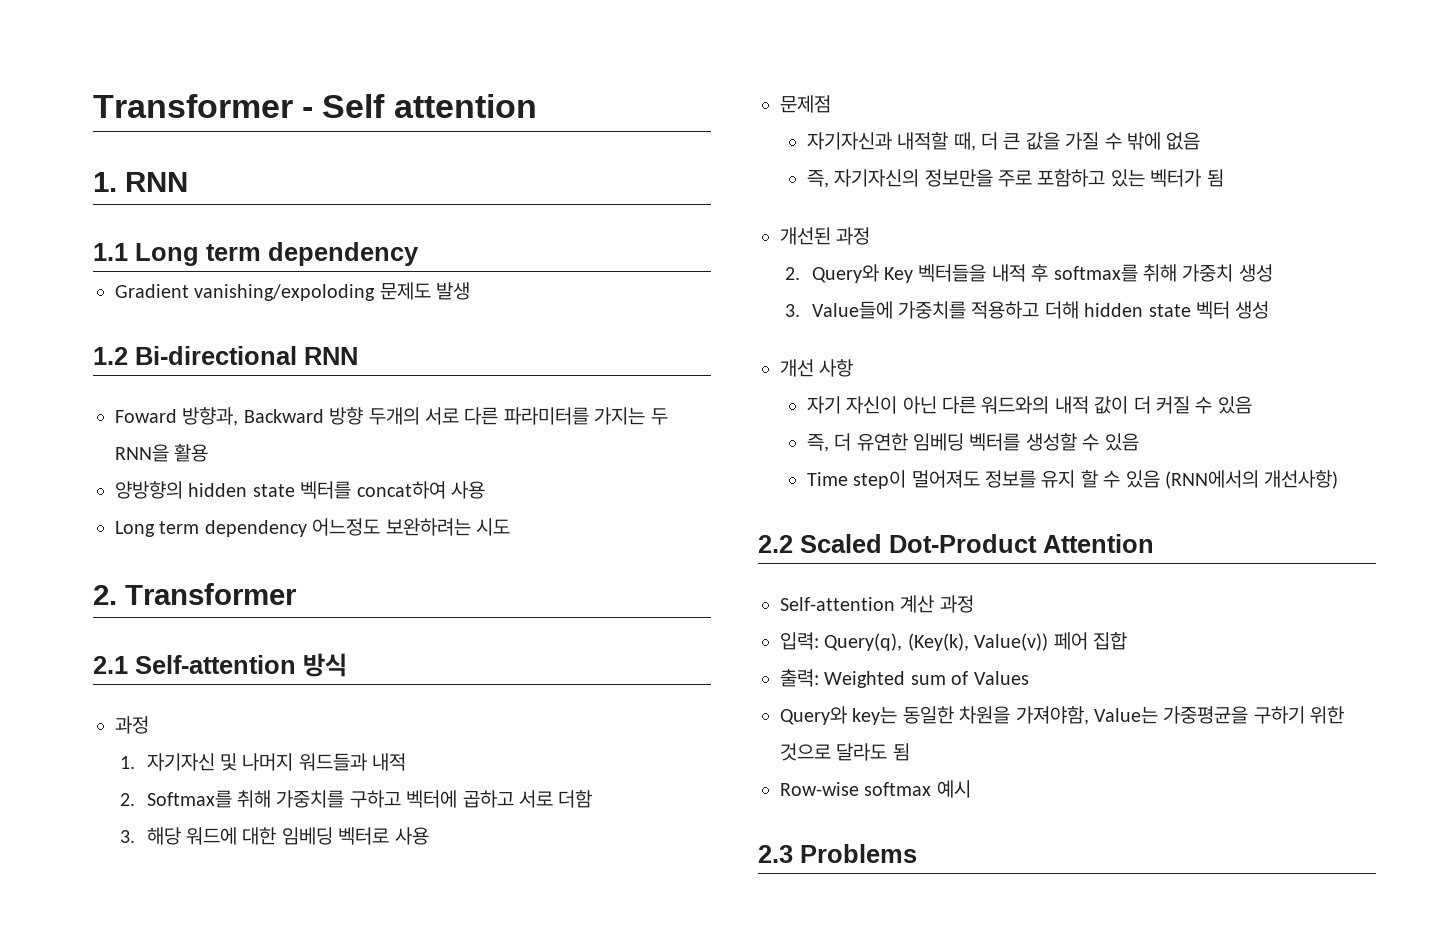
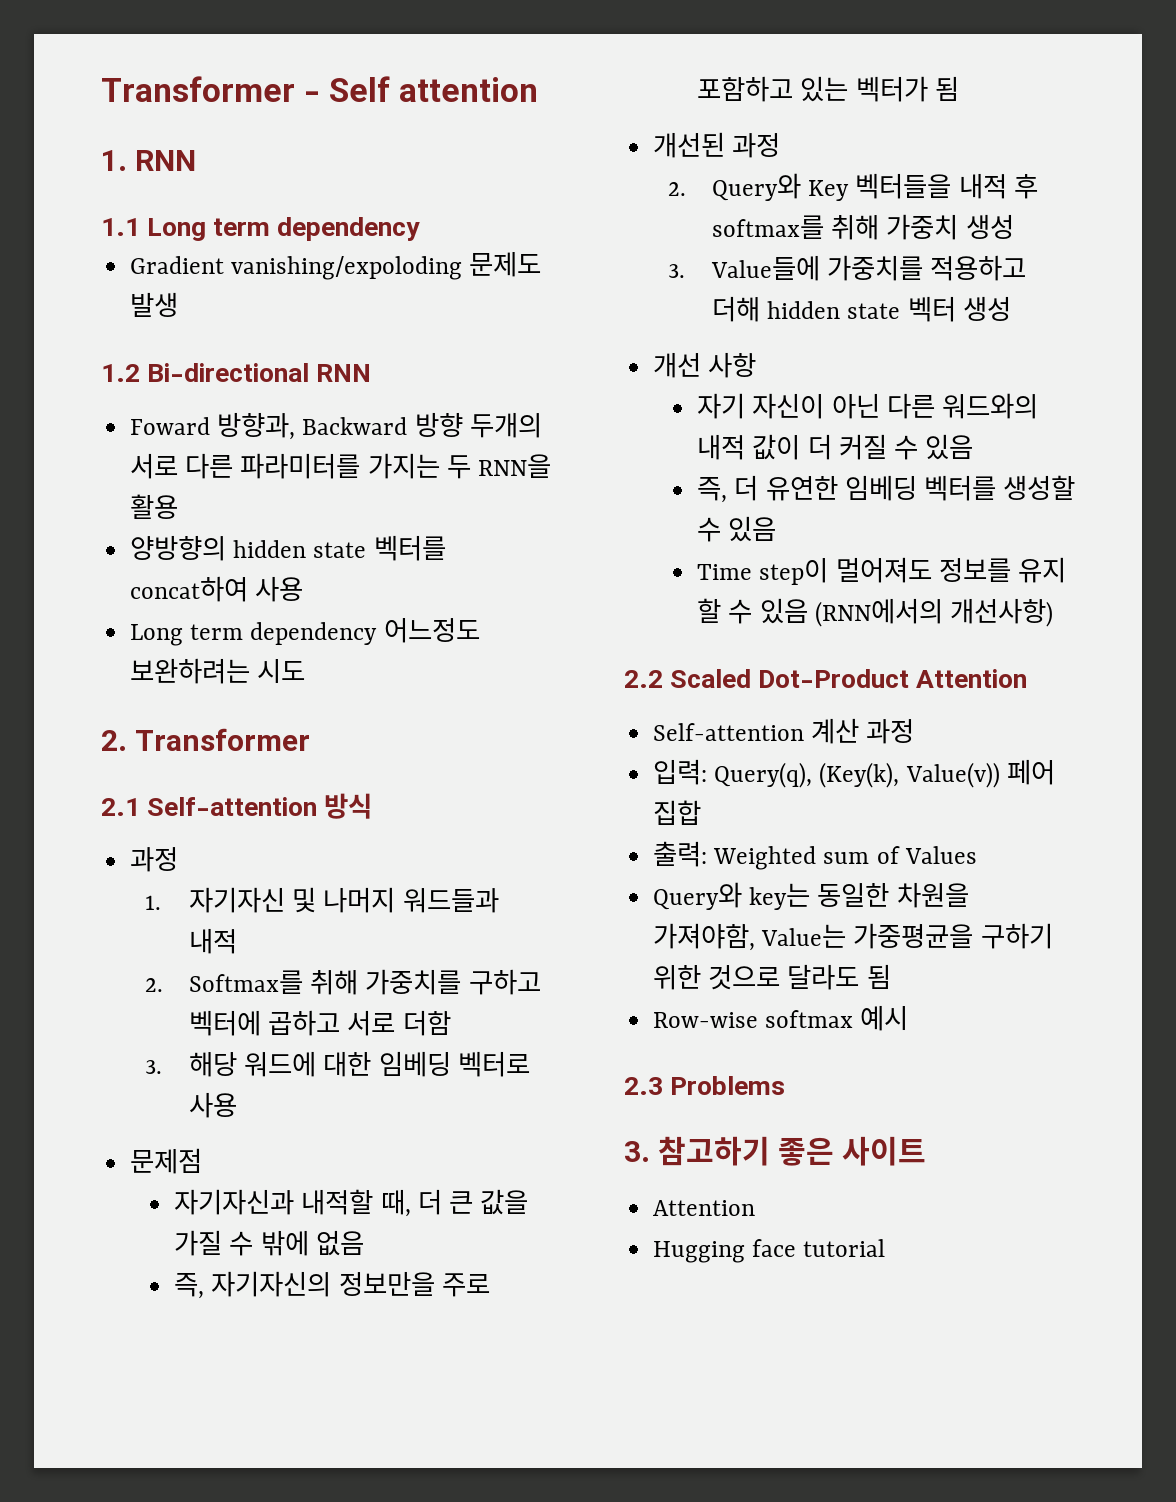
+ 3. 참고하기 좋은 사이트
+ Attention
+ Hugging face tutorial

